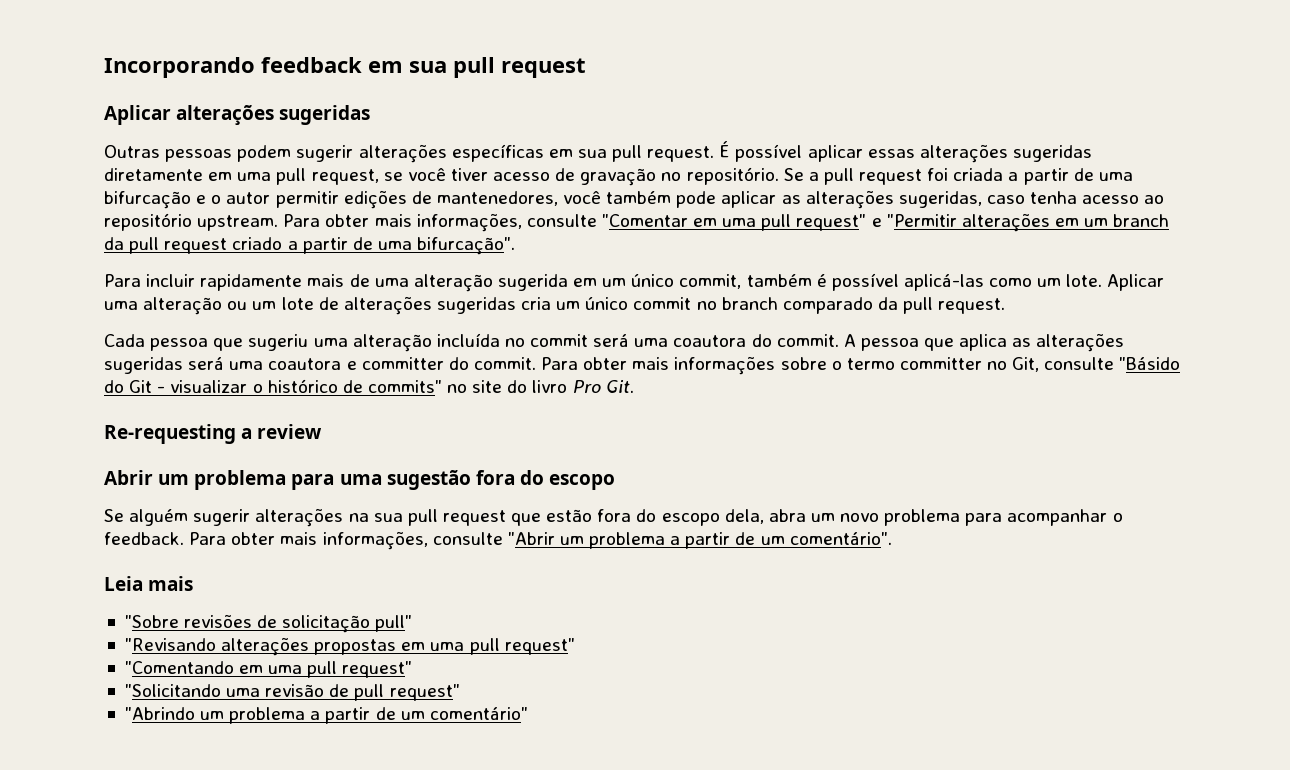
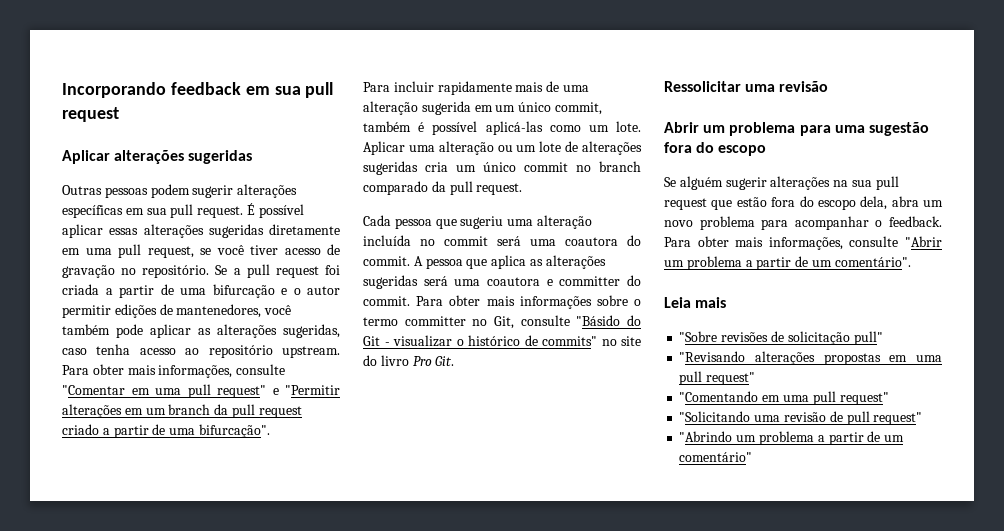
- Re-requesting a review
+ Ressolicitar uma revisão

